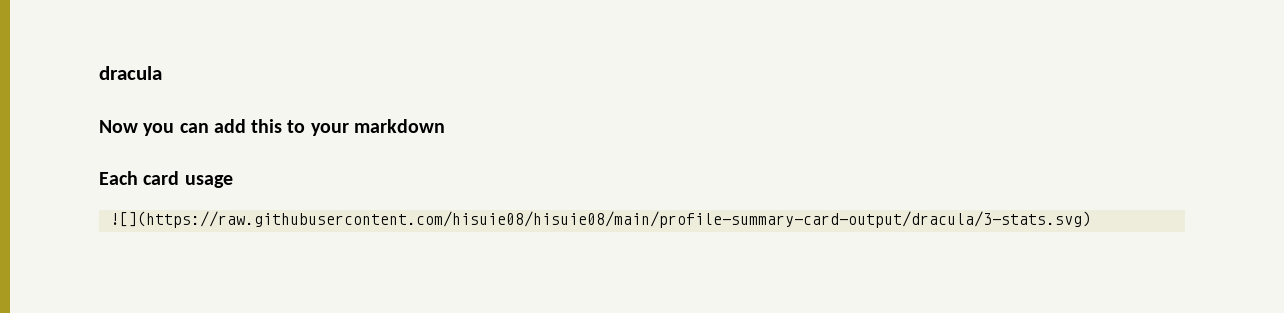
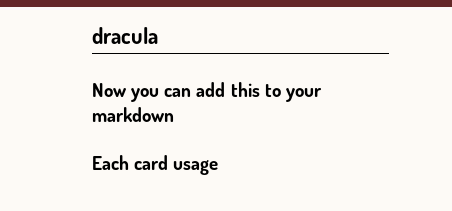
- ![](https://raw.githubusercontent.com/hisuie08/hisuie08/main/profile-summary-card-output/dracula/3-stats.svg)

